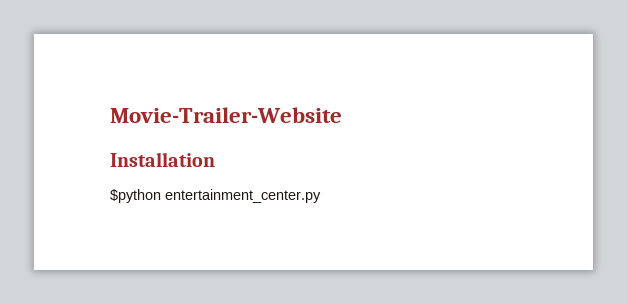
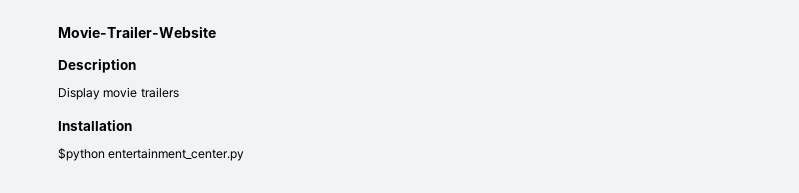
+ Description
+ Display movie trailers

